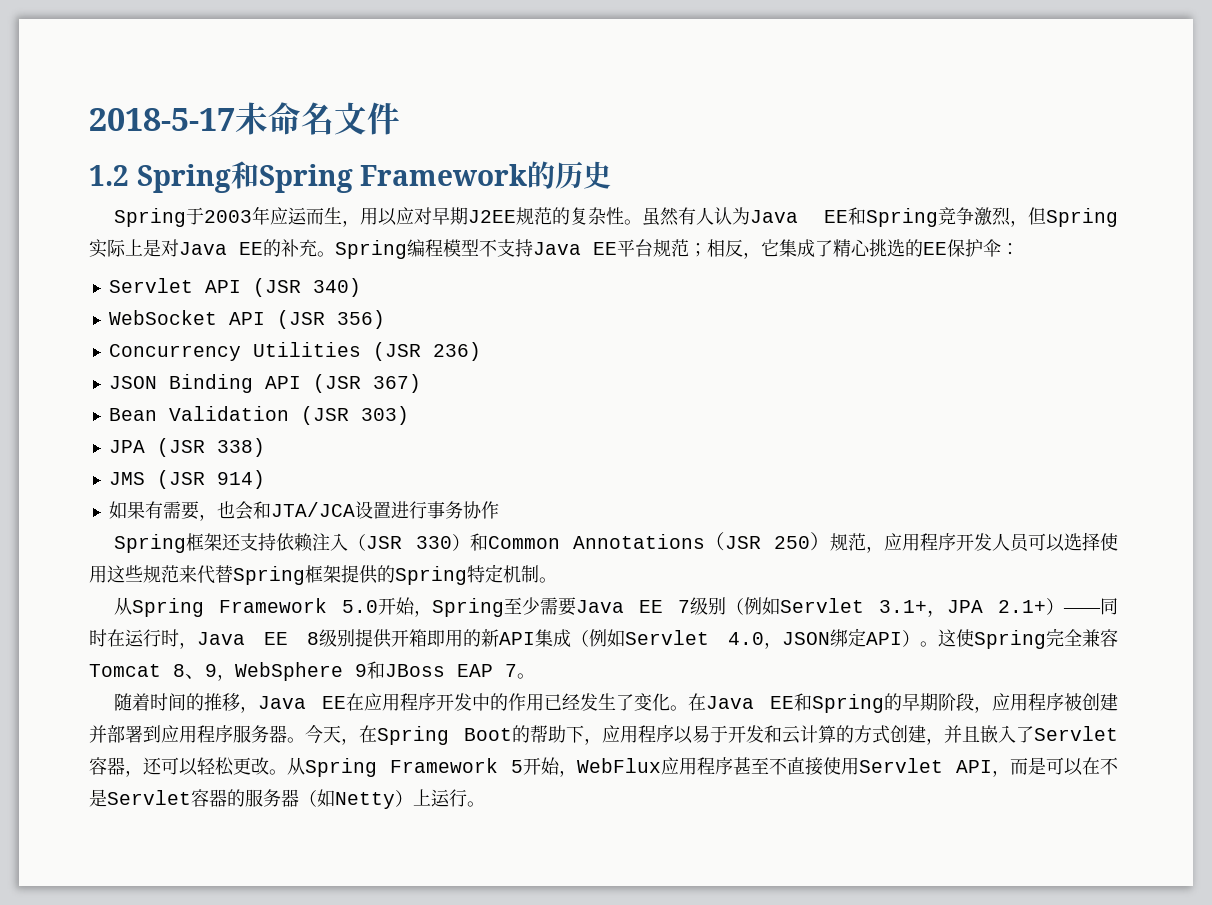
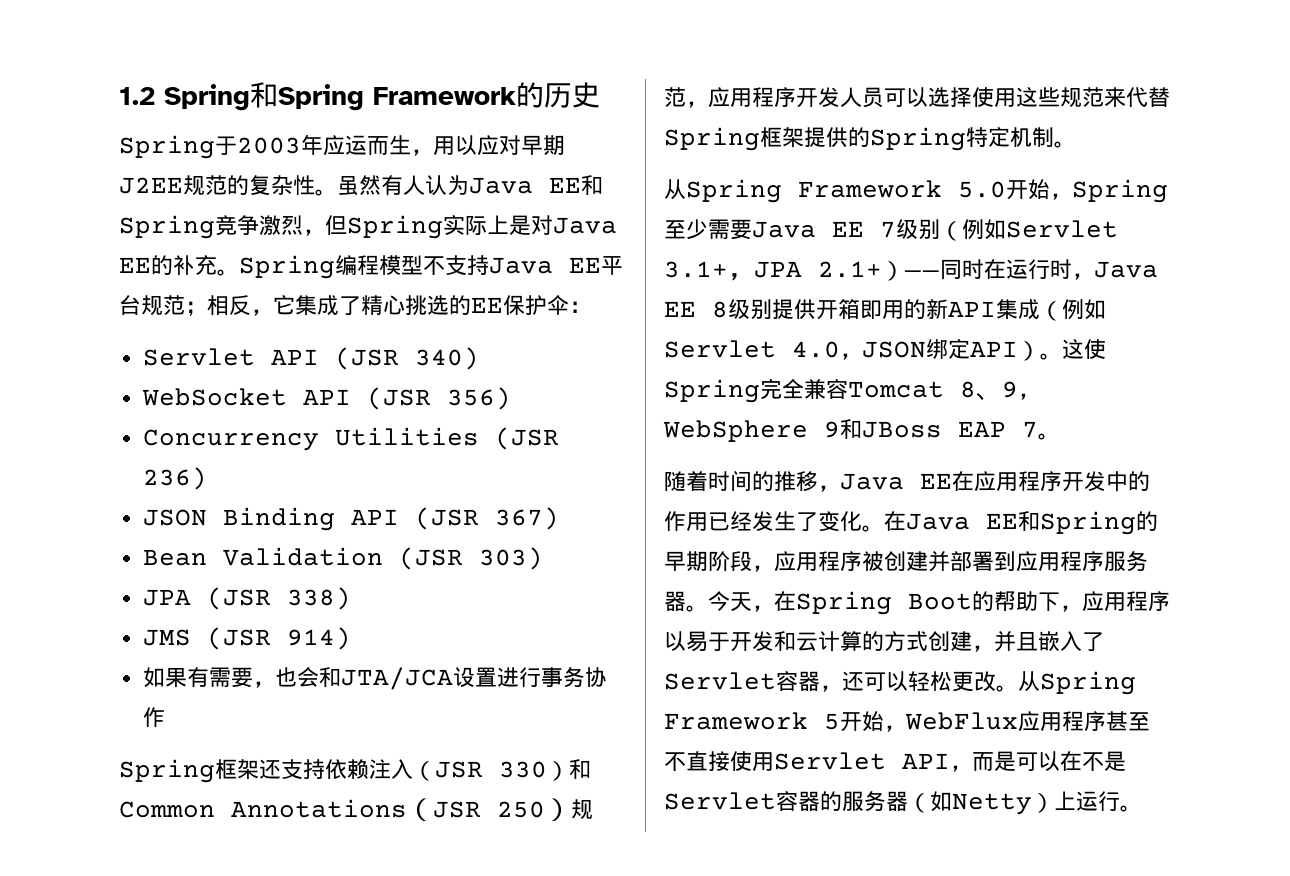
- 2018-5-17未命名文件

